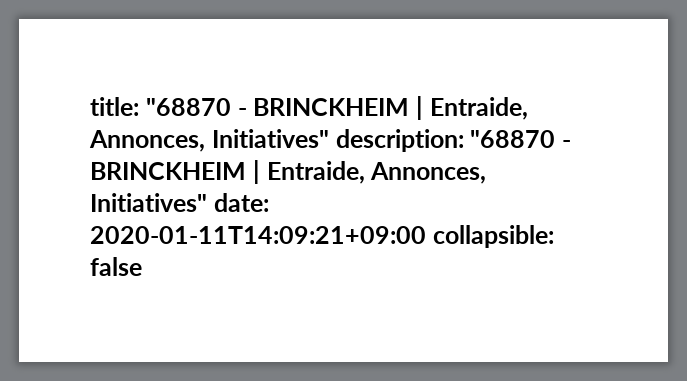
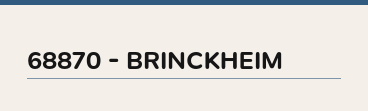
- title: "68870 - BRINCKHEIM | Entraide, Annonces, Initiatives" description: "68870 - BRINCKHEIM | Entraide, Annonces, Initiatives" date: 2020-01-11T14:09:21+09:00 collapsible: false
+ 68870 - BRINCKHEIM

